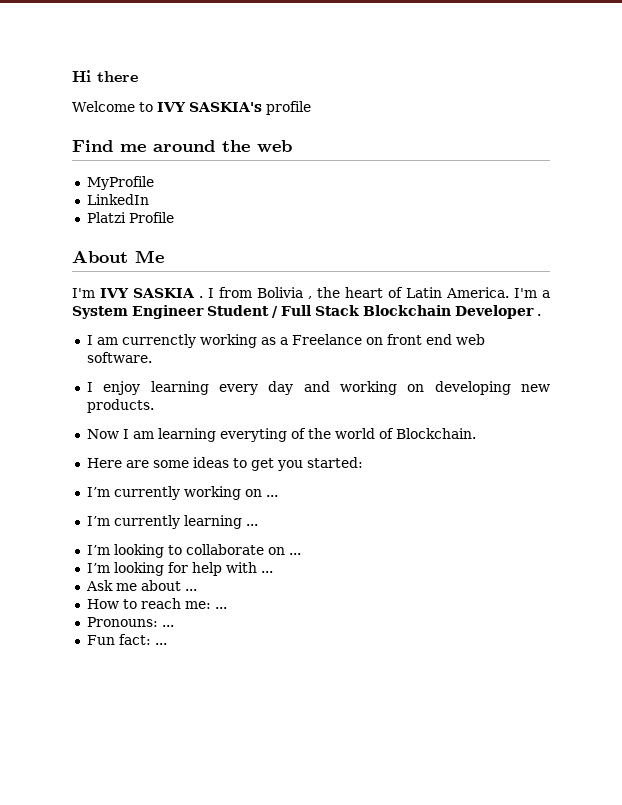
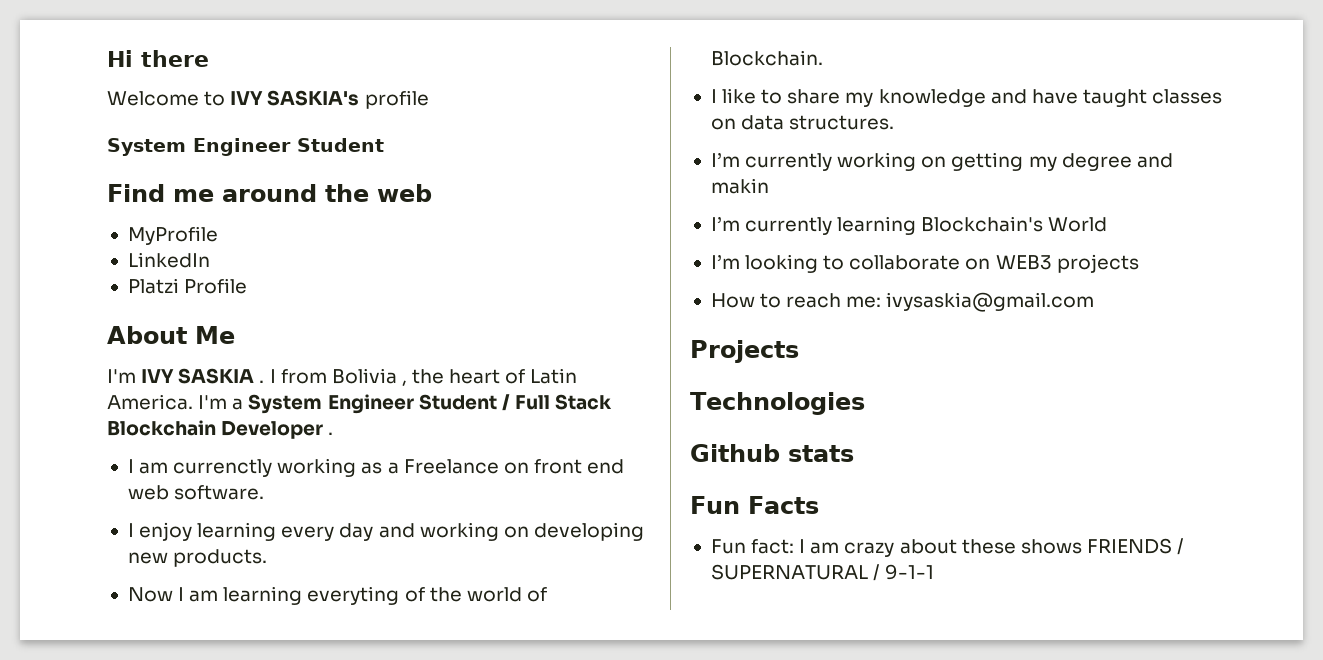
  Welcome to IVY SASKIA's profile
+ System Engineer Student
- Here are some ideas to get you started:
+ I like to share my knowledge and have taught classes on data structures.
- I’m currently working on ...
+ I’m currently working on getting my degree and makin
- I’m currently learning ...
+ I’m currently learning Blockchain's World
- I’m looking to collaborate on ...
- I’m looking for help with ...
- Ask me about ...
- How to reach me: ...
- Pronouns: ...
- Fun fact: ...
+ I’m looking to collaborate on WEB3 projects
+ How to reach me: ivysaskia@gmail.com
+ Projects
+ Technologies
+ Github stats
+ Fun Facts
+ Fun fact: I am crazy about these shows FRIENDS / SUPERNATURAL / 9-1-1

